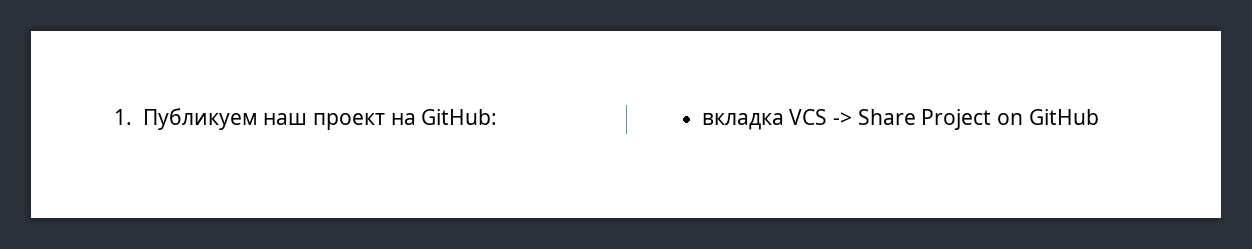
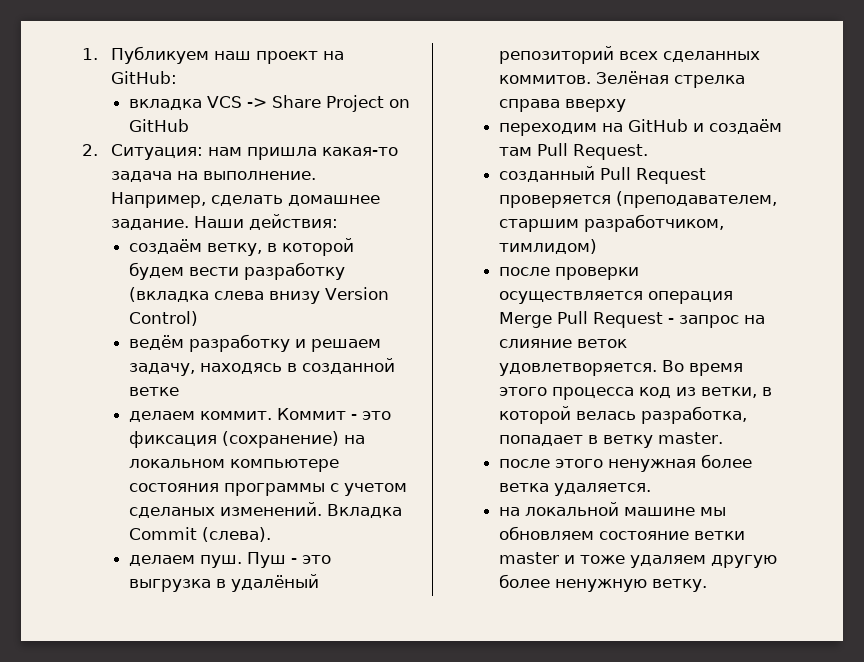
+ 2. Ситуация: нам пришла какая-то задача на выполнение. Например, сделать домашнее задание. Наши действия:
+ создаём ветку, в которой будем вести разработку (вкладка слева внизу Version Control)
+ ведём разработку и решаем задачу, находясь в созданной ветке
+ делаем коммит. Коммит - это фиксация (сохранение) на локальном компьютере состояния программы с учетом сделаных изменений. Вкладка Commit (слева).
+ делаем пуш. Пуш - это выгрузка в удалёный репозиторий всех сделанных коммитов. Зелёная стрелка справа вверху
+ переходим на GitHub и создаём там Pull Request.
+ созданный Pull Request проверяется (преподавателем, старшим разработчиком, тимлидом)
+ после проверки осуществляется операция Merge Pull Request - запрос на слияние веток удовлетворяется. Во время этого процесса код из ветки, в которой велась разработка, попадает в ветку master.
+ после этого ненужная более ветка удаляется.
+ на локальной машине мы обновляем состояние ветки master и тоже удаляем другую более ненужную ветку.

